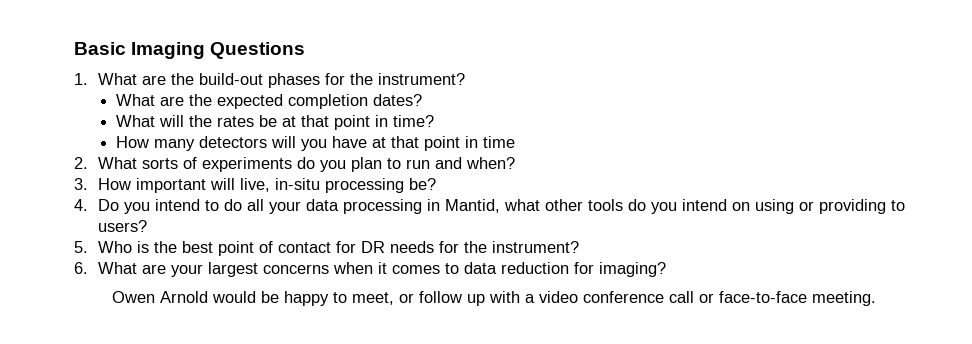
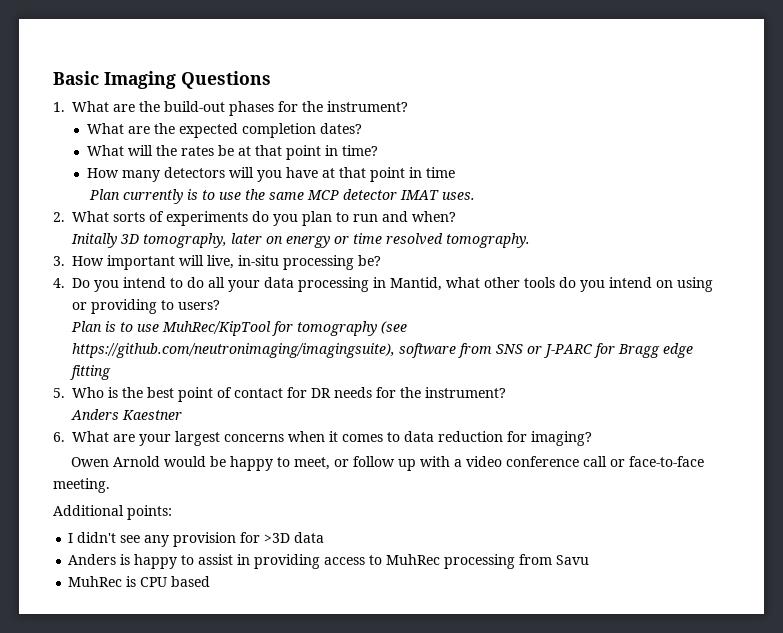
+ Plan currently is to use the same MCP detector IMAT uses.
+ Initally 3D tomography, later on energy or time resolved tomography.
+ Plan is to use MuhRec/KipTool for tomography (see https://github.com/neutronimaging/imagingsuite), software from SNS or J-PARC for Bragg edge fitting
+ Anders Kaestner
+ Additional points:
+ I didn't see any provision for >3D data
+ Anders is happy to assist in providing access to MuhRec processing from Savu
+ MuhRec is CPU based

